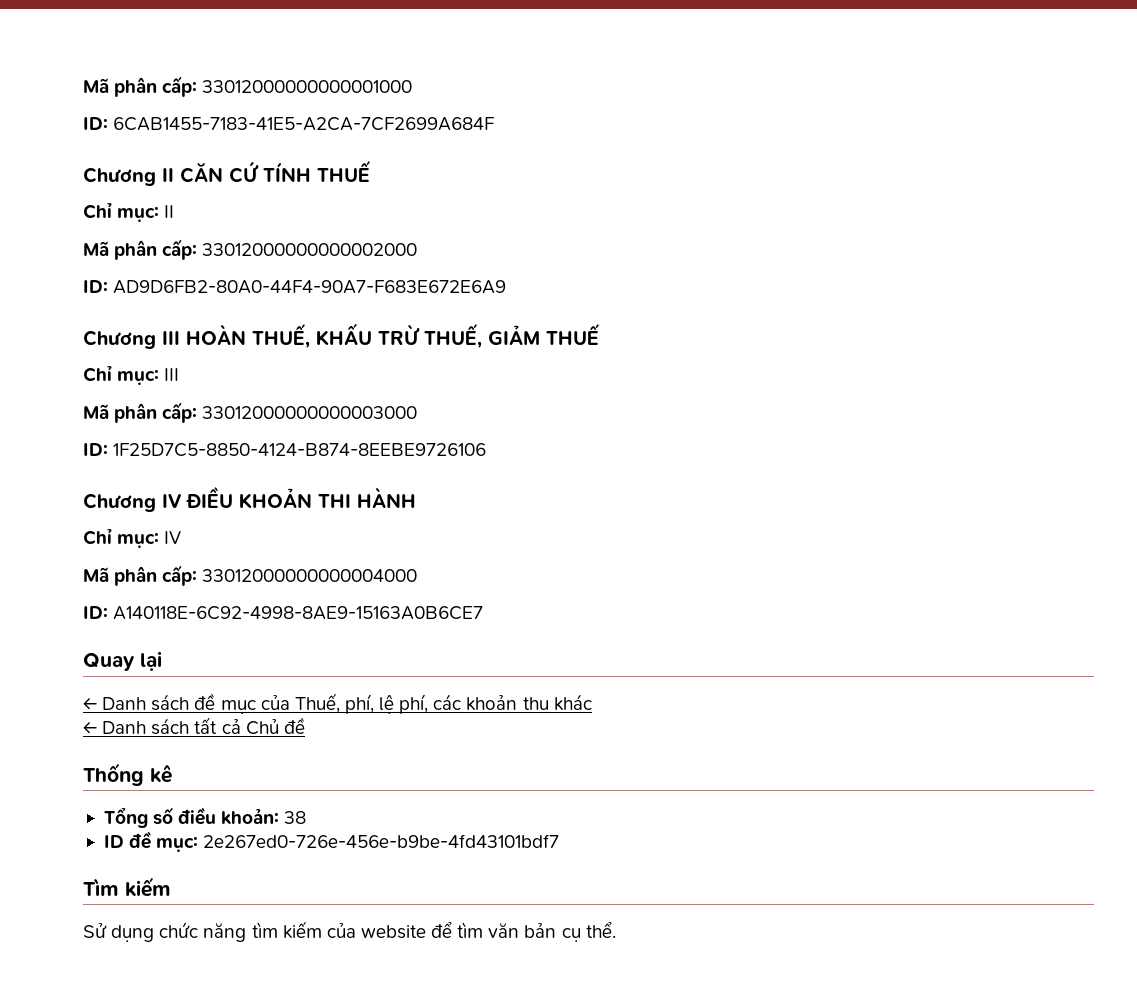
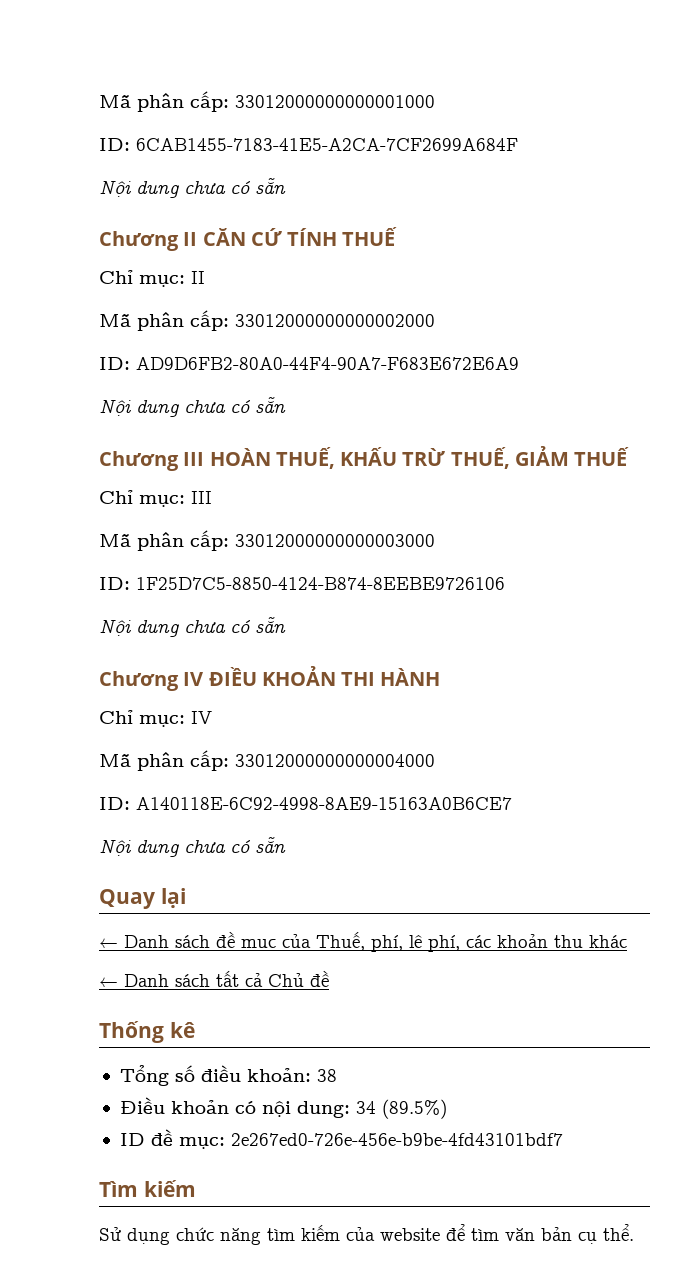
  ID: 6CAB1455-7183-41E5-A2CA-7CF2699A684F
+ Nội dung chưa có sẵn
  ID: AD9D6FB2-80A0-44F4-90A7-F683E672E6A9
+ Nội dung chưa có sẵn
  ID: 1F25D7C5-8850-4124-B874-8EEBE9726106
+ Nội dung chưa có sẵn
  ID: A140118E-6C92-4998-8AE9-15163A0B6CE7
+ Nội dung chưa có sẵn
+ Điều khoản có nội dung: 34 (89.5%)

